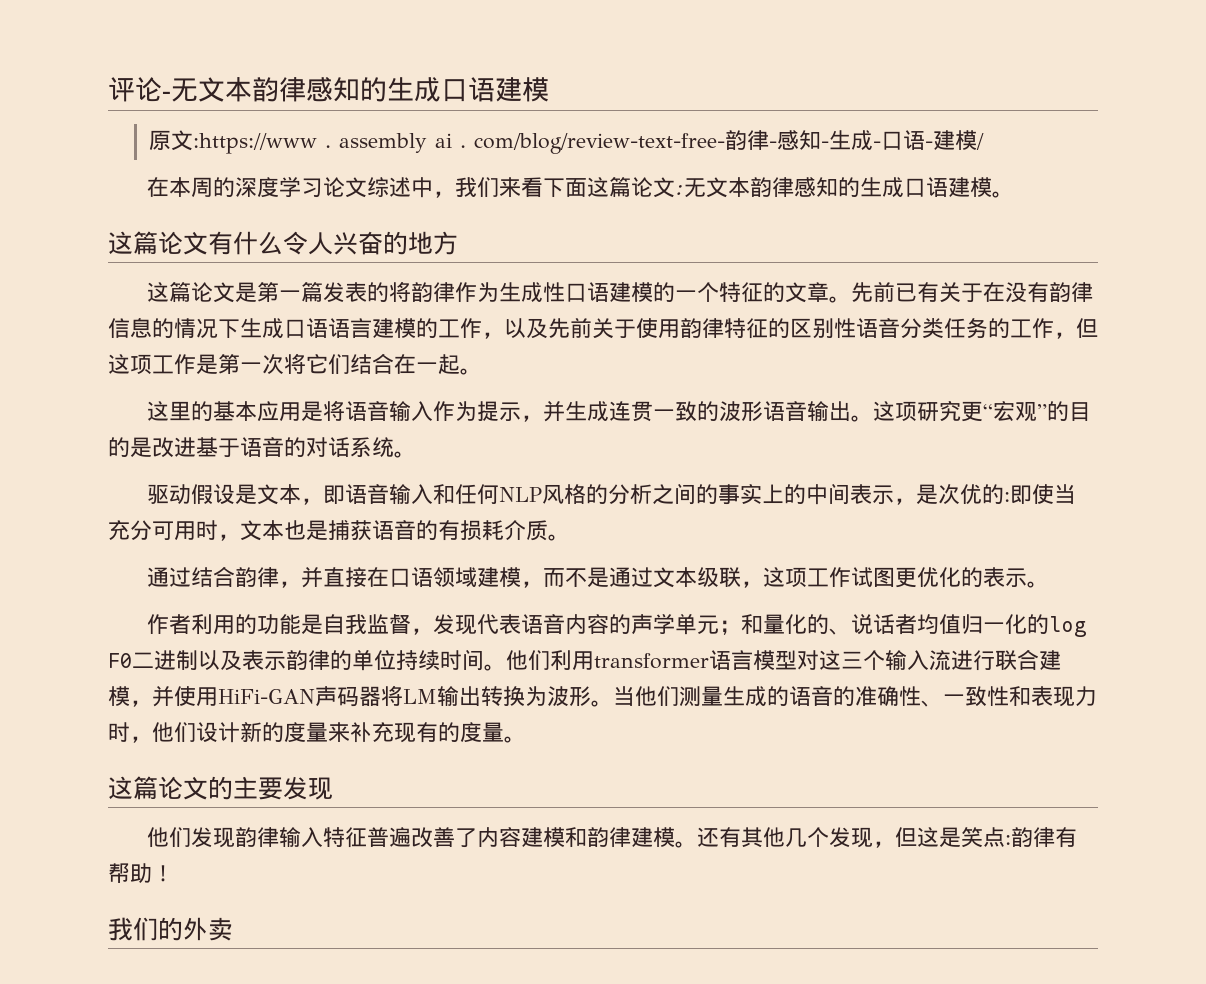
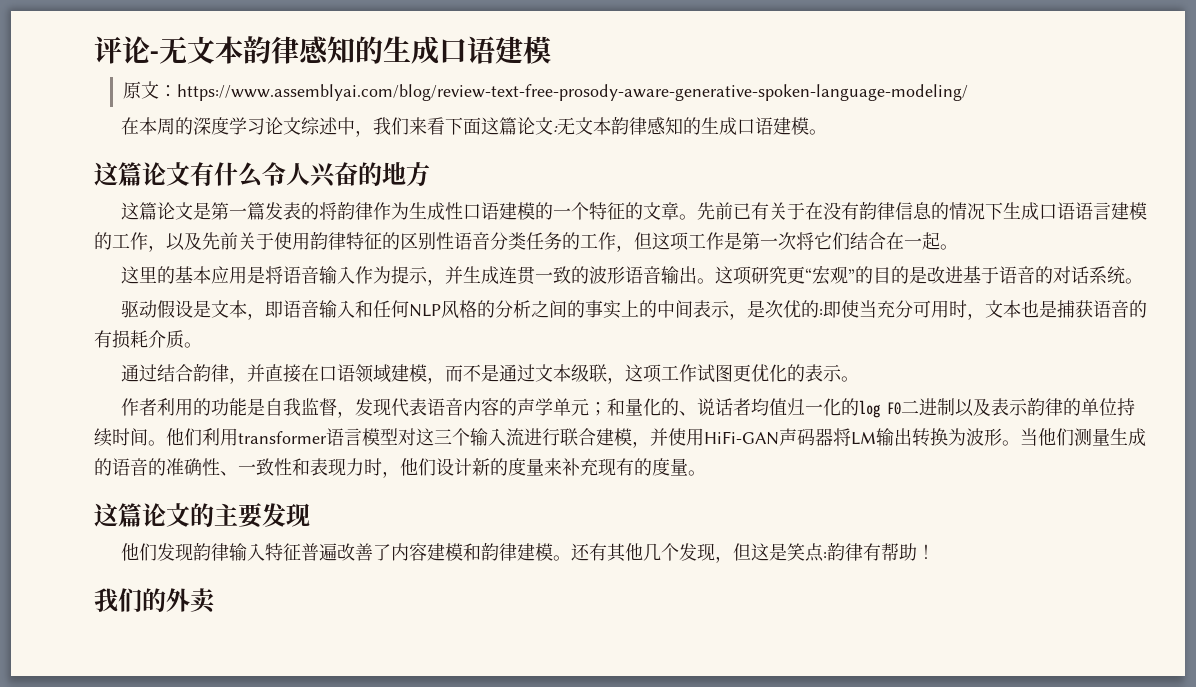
- 原文:https://www . assembly ai . com/blog/review-text-free-韵律-感知-生成-口语-建模/
+ 原文：https://www.assemblyai.com/blog/review-text-free-prosody-aware-generative-spoken-language-modeling/

